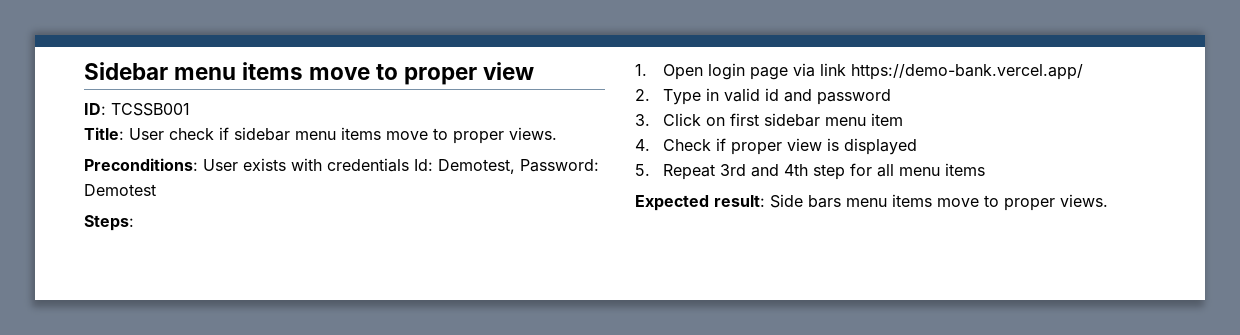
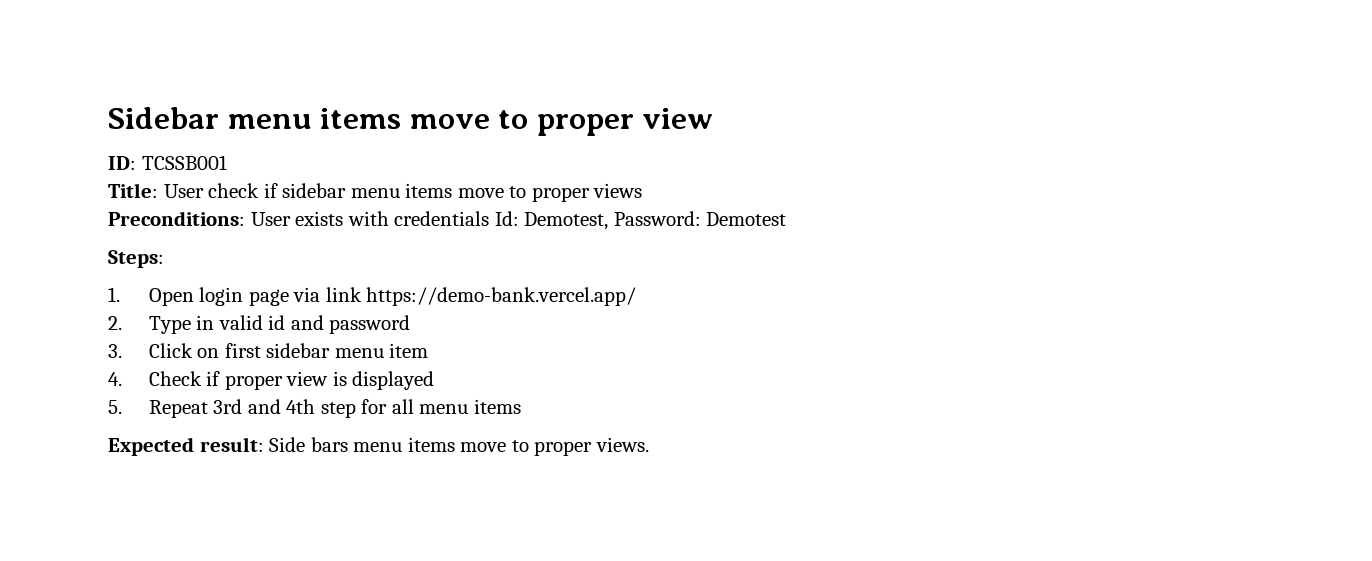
- Title: User check if sidebar menu items move to proper views.
+ Title: User check if sidebar menu items move to proper views

